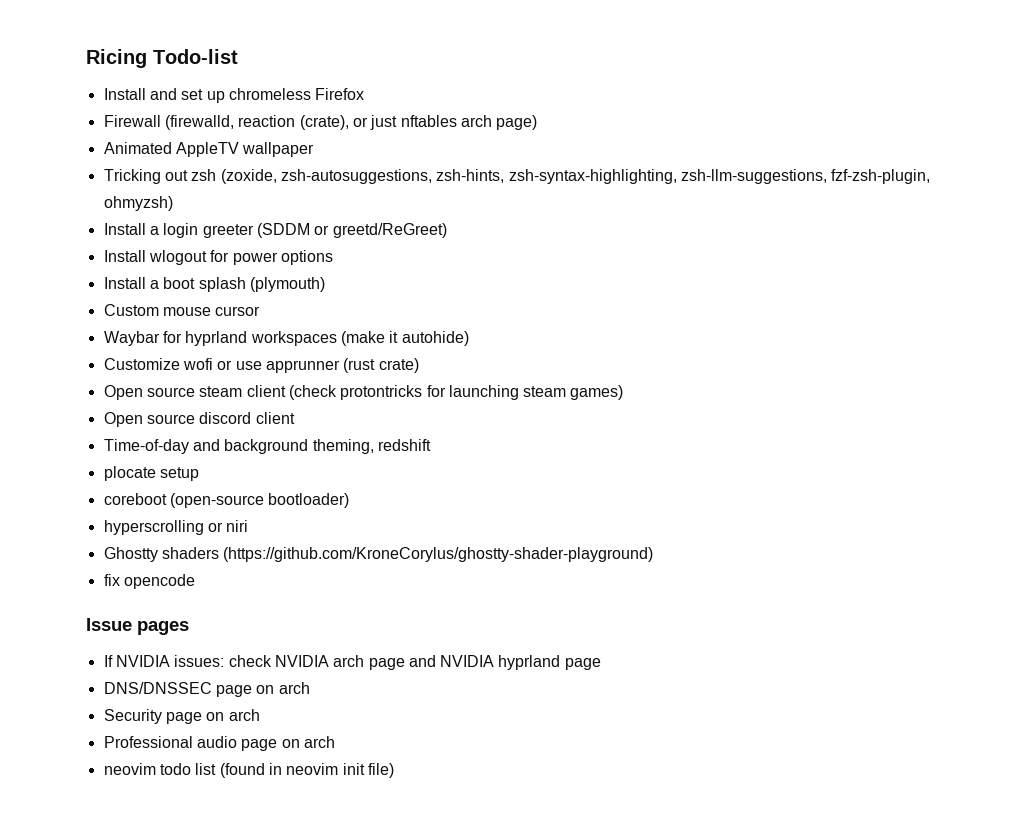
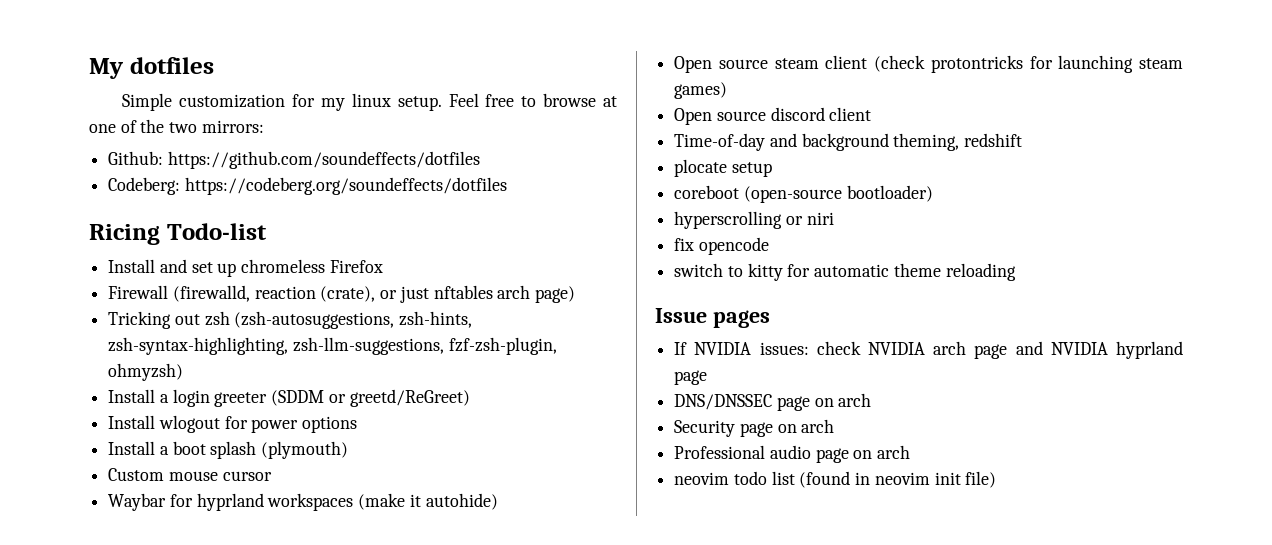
+ My dotfiles
+ Simple customization for my linux setup. Feel free to browse at one of the two mirrors:
+ Github: https://github.com/soundeffects/dotfiles
+ Codeberg: https://codeberg.org/soundeffects/dotfiles
- Animated AppleTV wallpaper
- Tricking out zsh (zoxide, zsh-autosuggestions, zsh-hints, zsh-syntax-highlighting, zsh-llm-suggestions, fzf-zsh-plugin, ohmyzsh)
+ Tricking out zsh (zsh-autosuggestions, zsh-hints, zsh-syntax-highlighting, zsh-llm-suggestions, fzf-zsh-plugin, ohmyzsh)
- Customize wofi or use apprunner (rust crate)
- Ghostty shaders (https://github.com/KroneCorylus/ghostty-shader-playground)
+ switch to kitty for automatic theme reloading

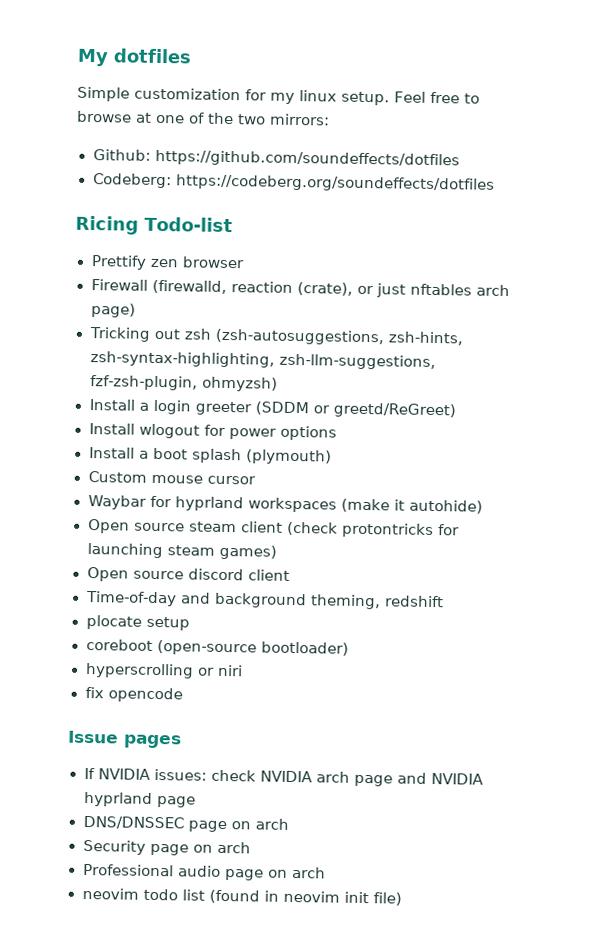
- Install and set up chromeless Firefox
+ Prettify zen browser
- switch to kitty for automatic theme reloading

